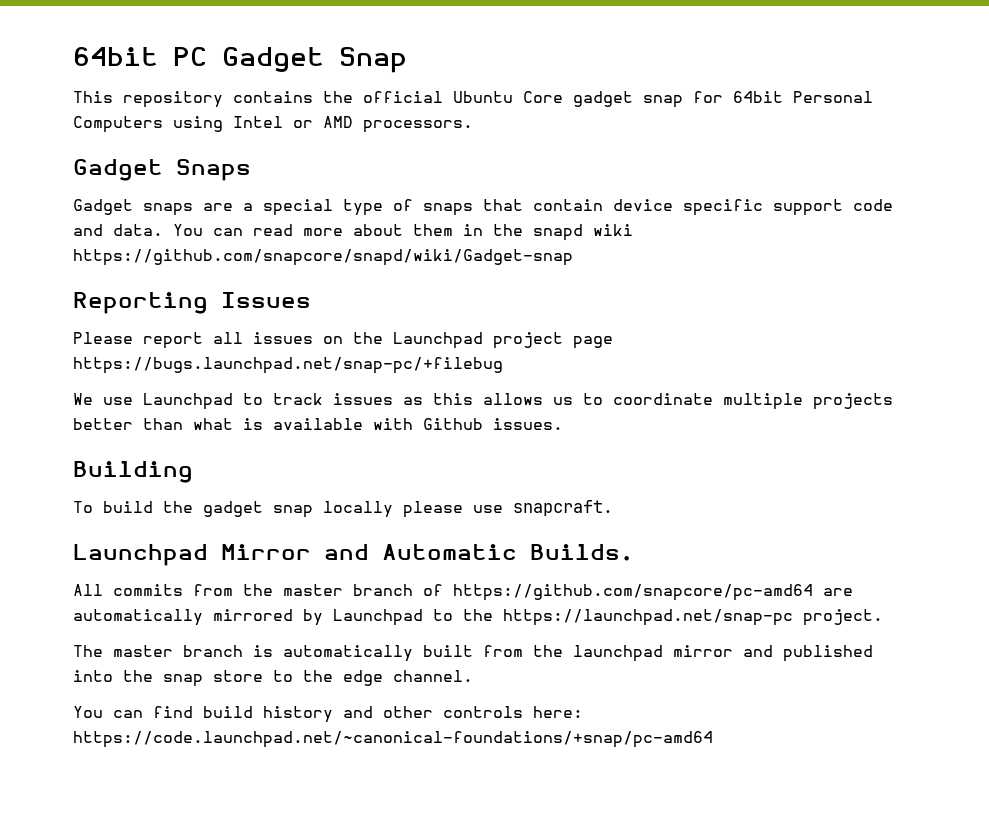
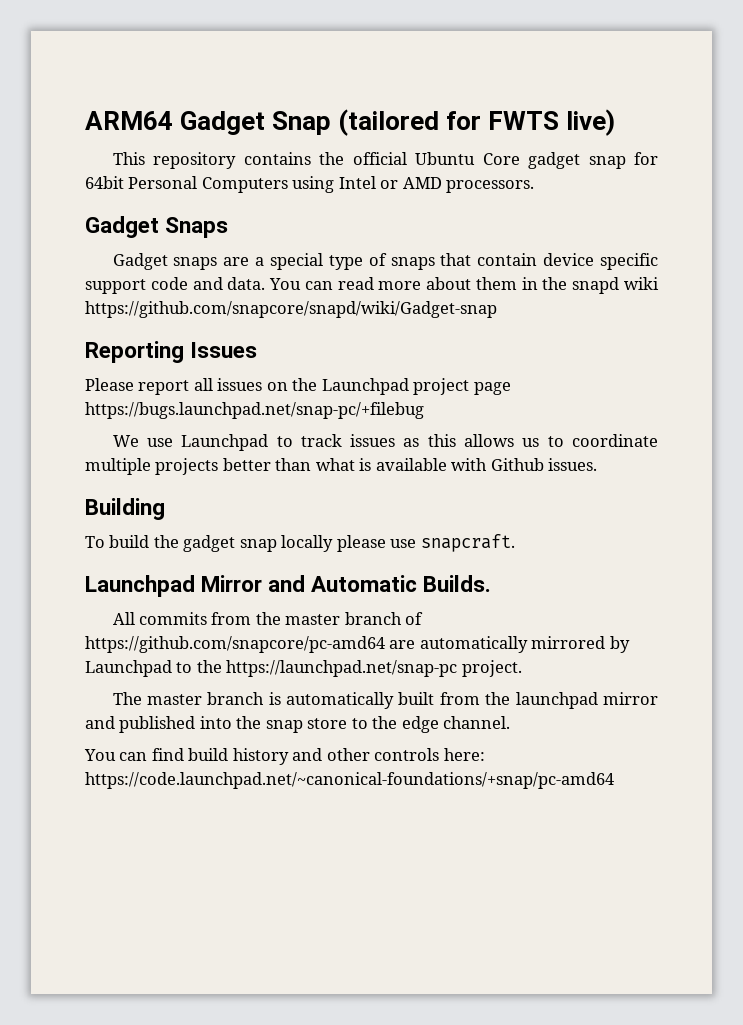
- 64bit PC Gadget Snap
+ ARM64 Gadget Snap (tailored for FWTS live)

